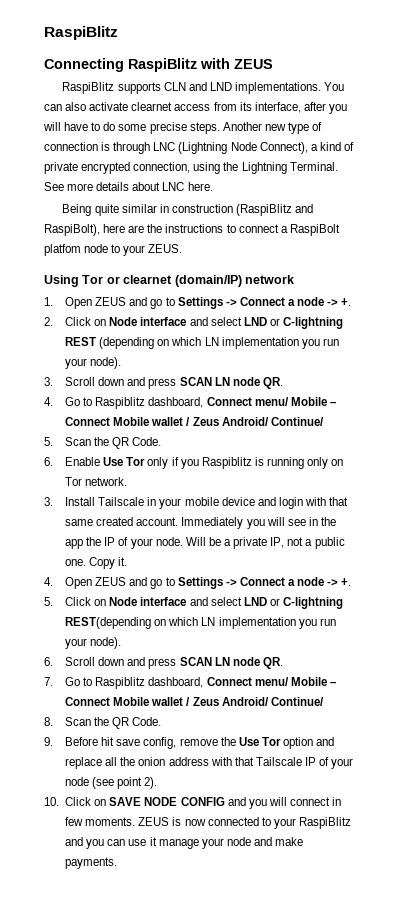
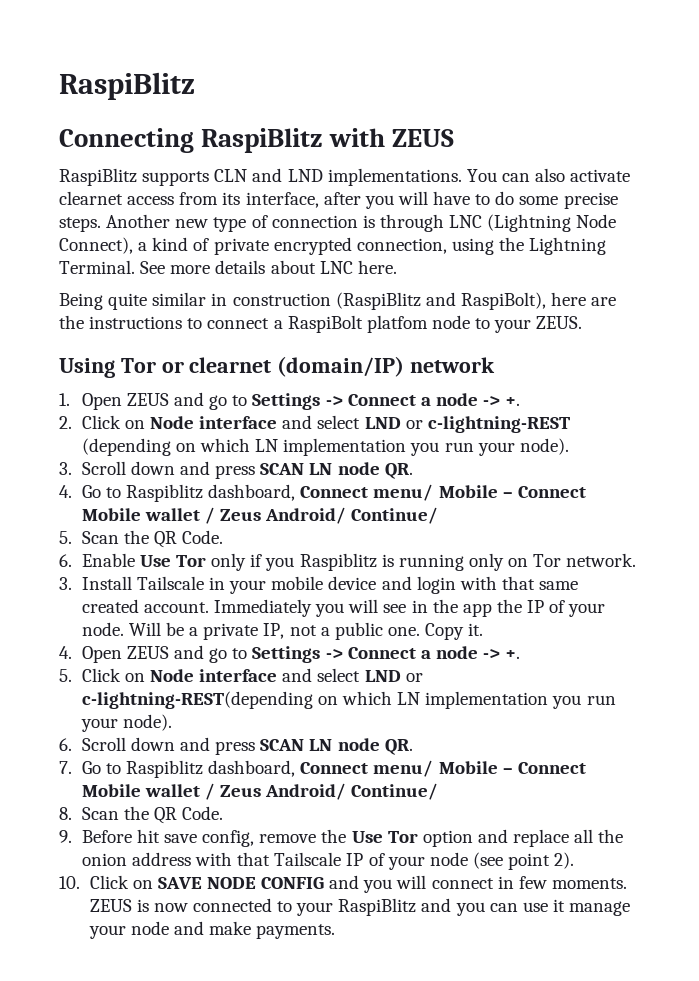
- 2. Click on Node interface and select LND or C-lightning REST (depending on which LN implementation you run your node).
+ 2. Click on Node interface and select LND or c-lightning-REST (depending on which LN implementation you run your node).
- 5. Click on Node interface and select LND or C-lightning REST(depending on which LN implementation you run your node).
+ 5. Click on Node interface and select LND or c-lightning-REST(depending on which LN implementation you run your node).

